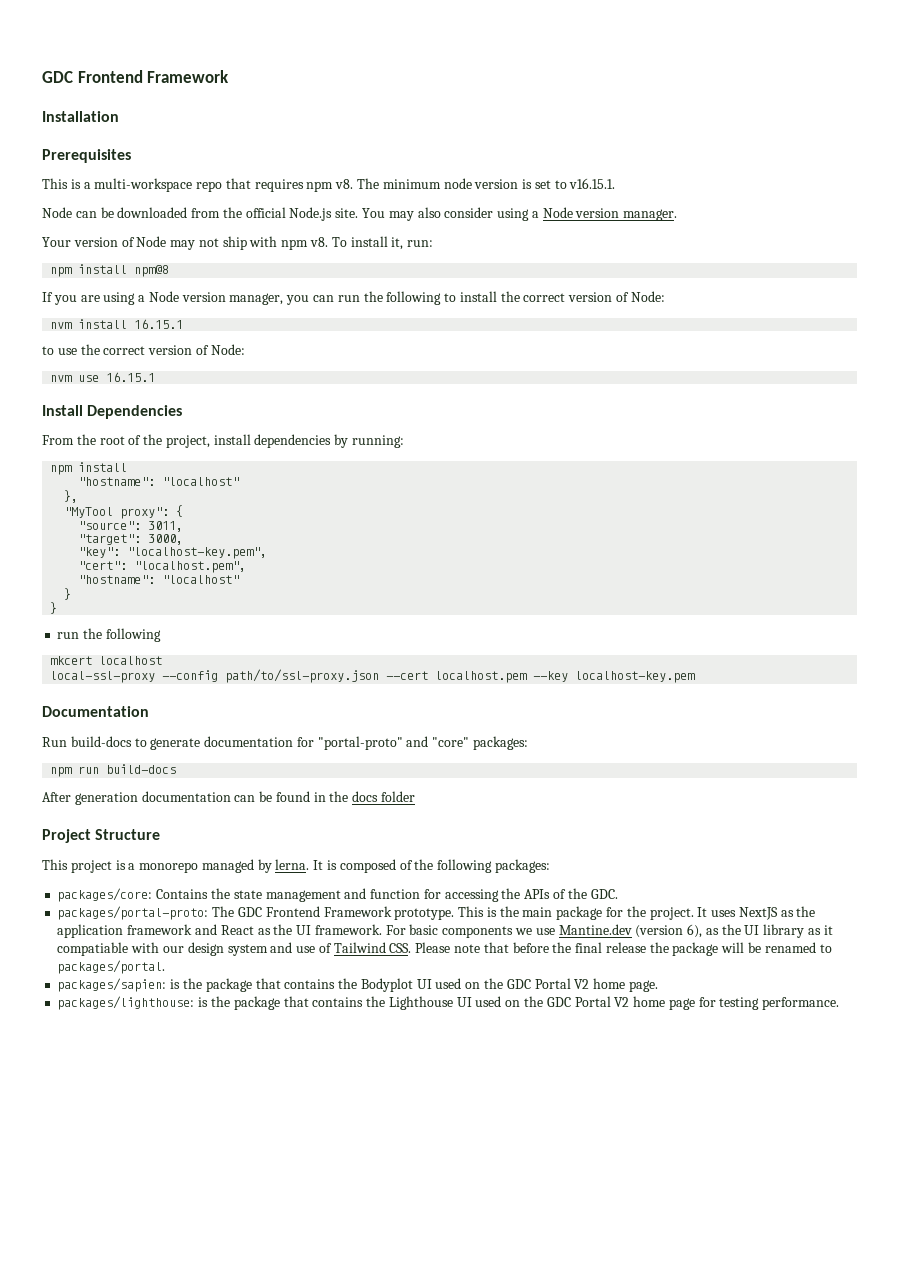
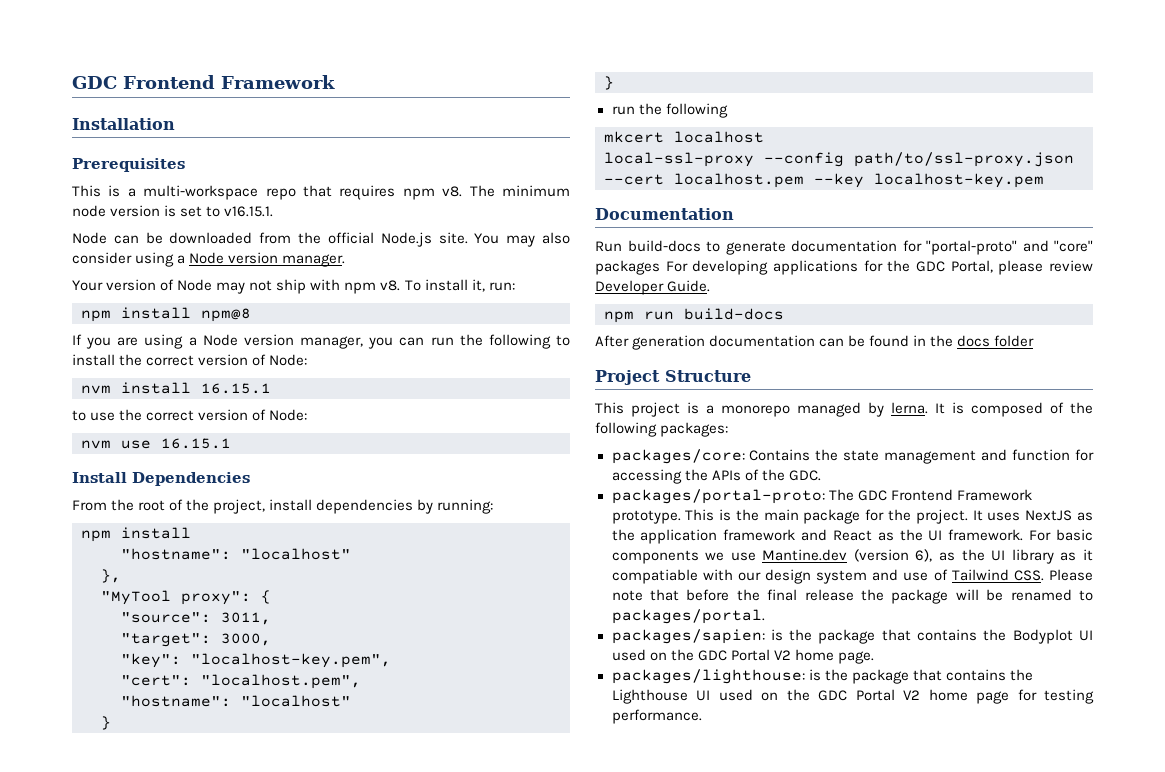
- Run build-docs to generate documentation for "portal-proto" and "core" packages:
+ Run build-docs to generate documentation for "portal-proto" and "core" packages For developing applications for the GDC Portal, please review Developer Guide.

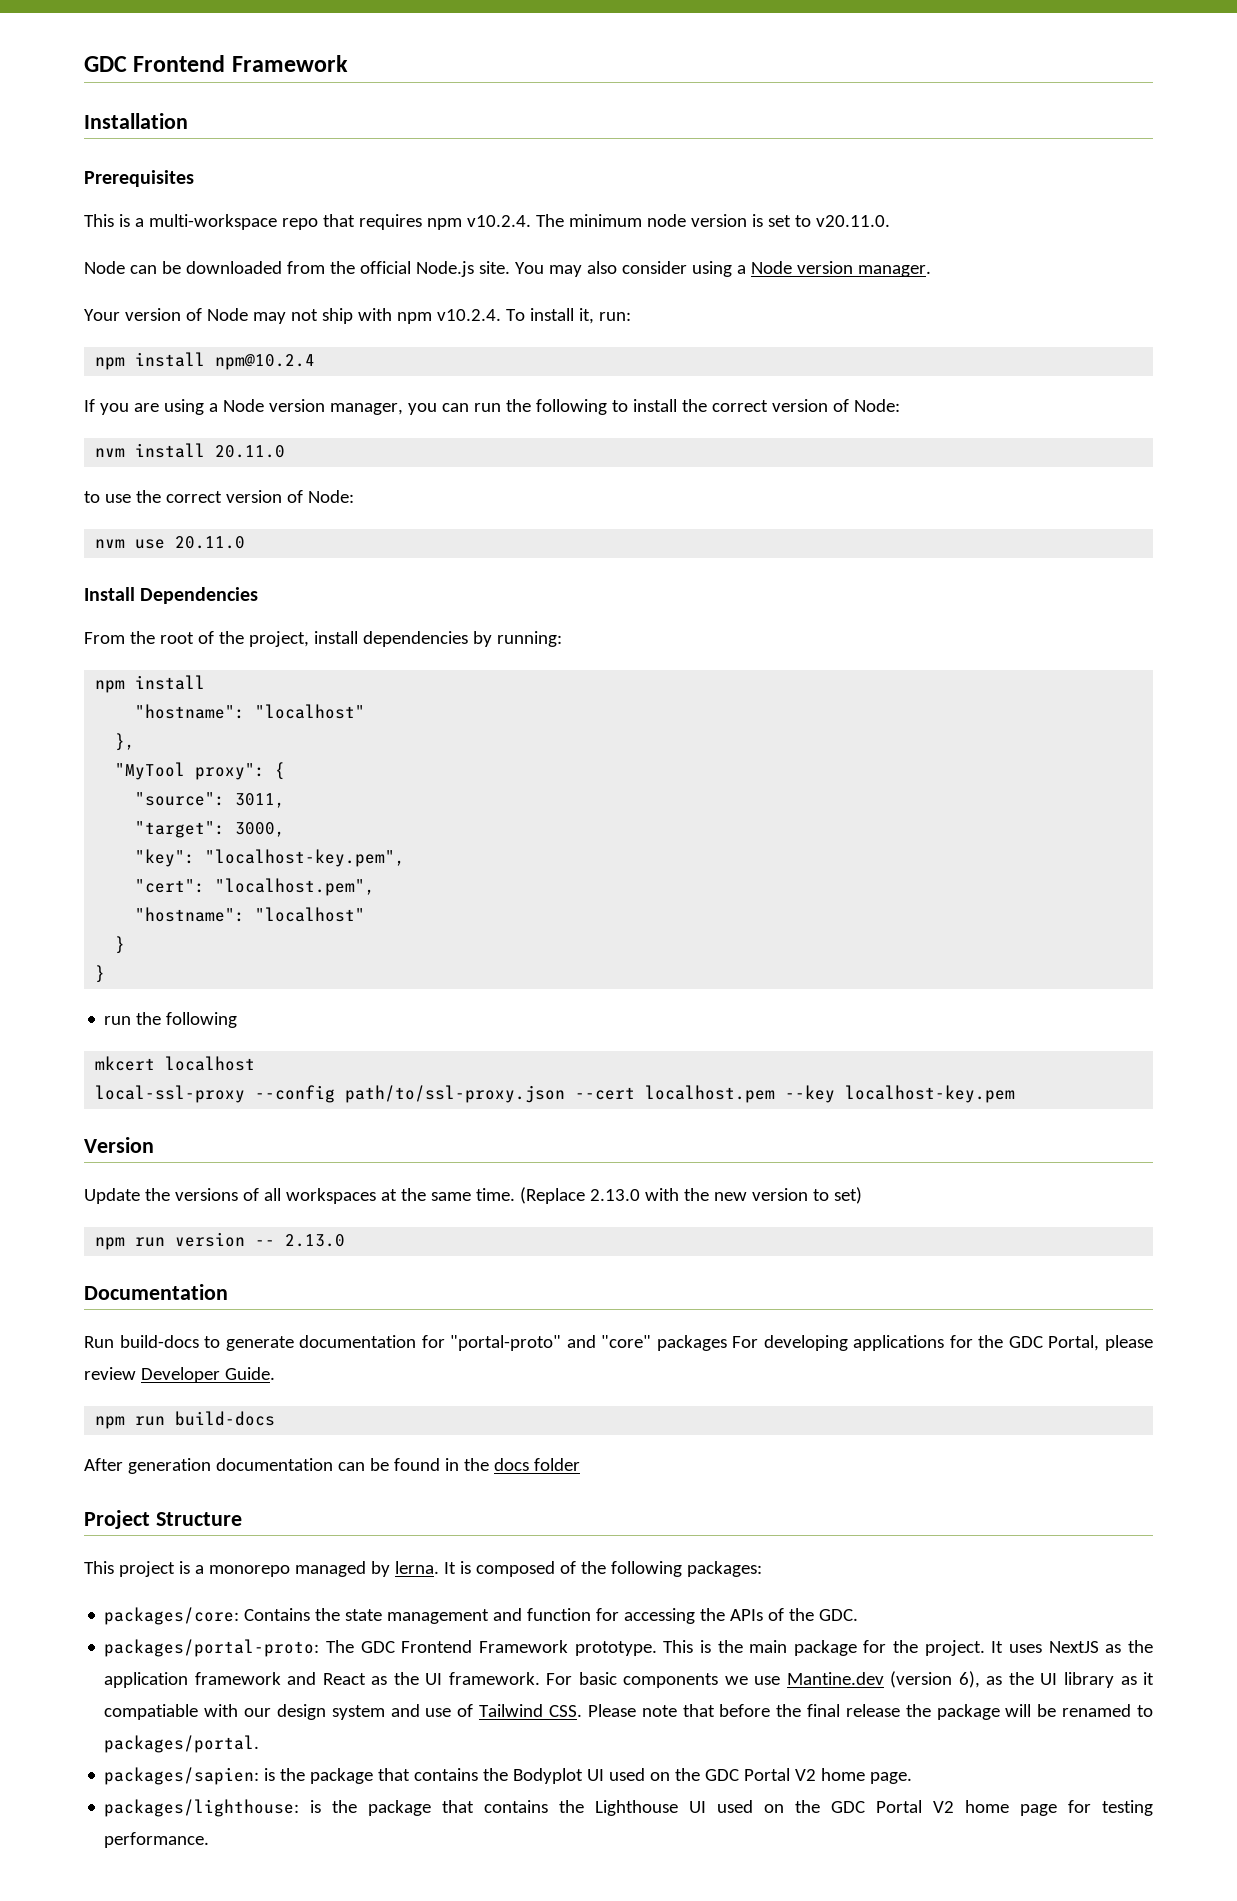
- This is a multi-workspace repo that requires npm v8. The minimum node version is set to v16.15.1.
+ This is a multi-workspace repo that requires npm v10.2.4. The minimum node version is set to v20.11.0.
- Your version of Node may not ship with npm v8. To install it, run:
+ Your version of Node may not ship with npm v10.2.4. To install it, run:
- npm install npm@8
+ npm install npm@10.2.4
- nvm install 16.15.1
+ nvm install 20.11.0
- nvm use 16.15.1
+ nvm use 20.11.0
+ Version
+ Update the versions of all workspaces at the same time. (Replace 2.13.0 with the new version to set)
+ npm run version -- 2.13.0

